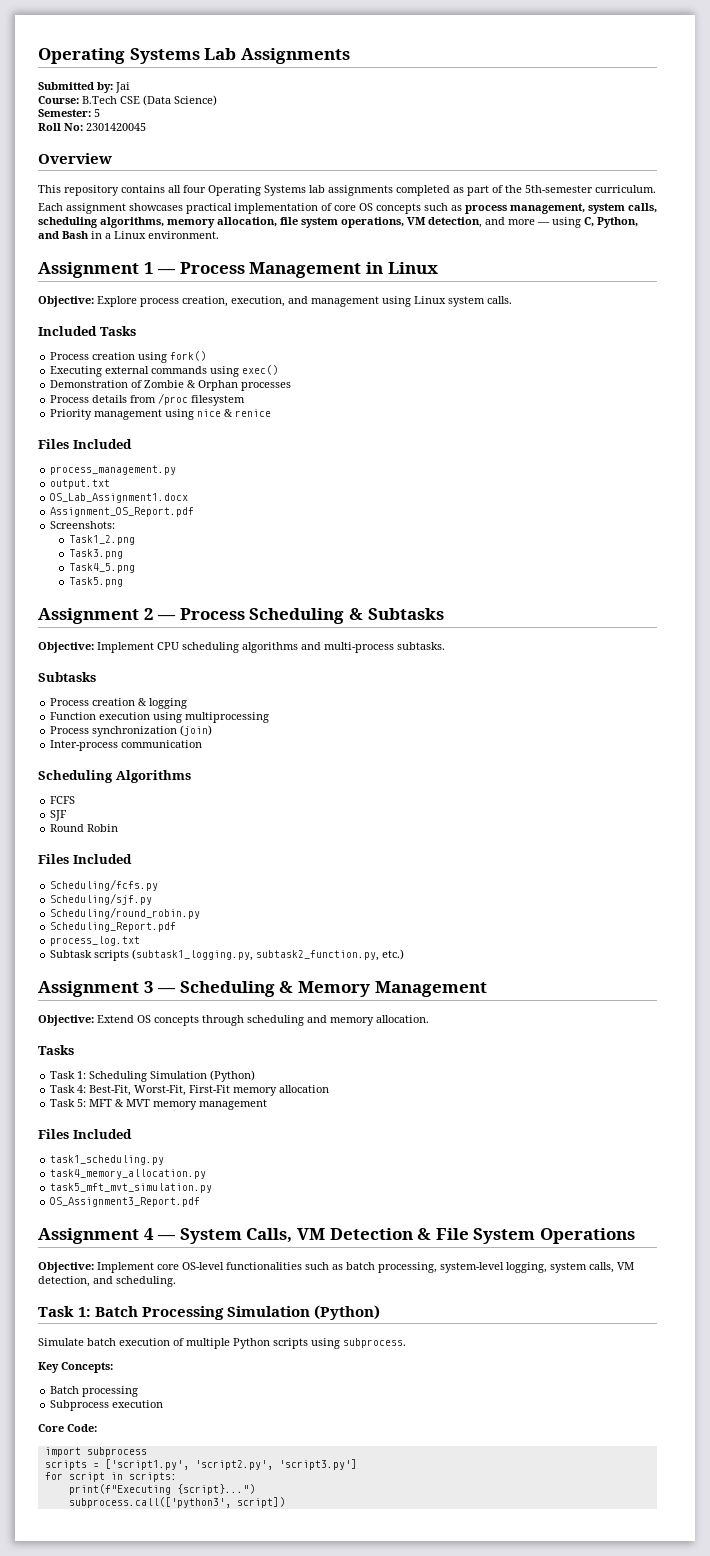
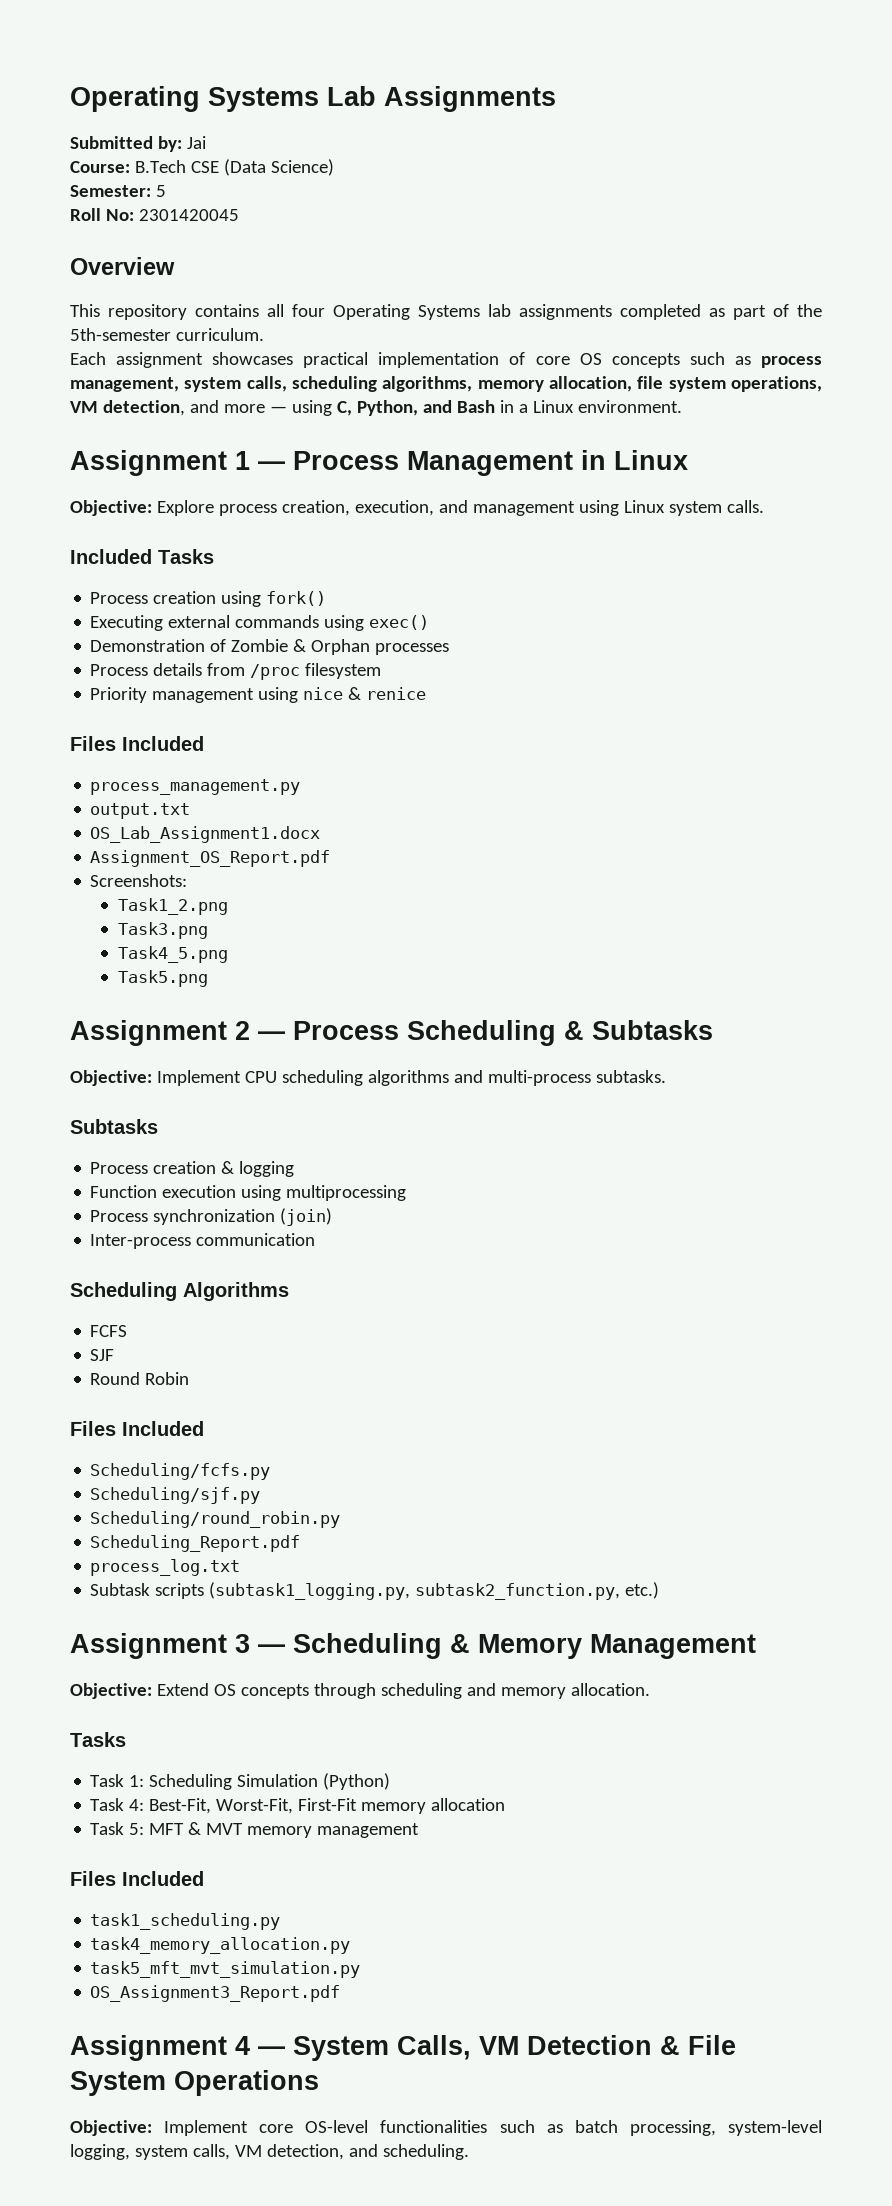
- Task 1: Batch Processing Simulation (Python)
- Simulate batch execution of multiple Python scripts using subprocess.
- Key Concepts:
- Batch processing
- Subprocess execution
- Core Code:
- import subprocess
- scripts = ['script1.py', 'script2.py', 'script3.py']
- for script in scripts:
- print(f"Executing {script}...")
- subprocess.call(['python3', script])

